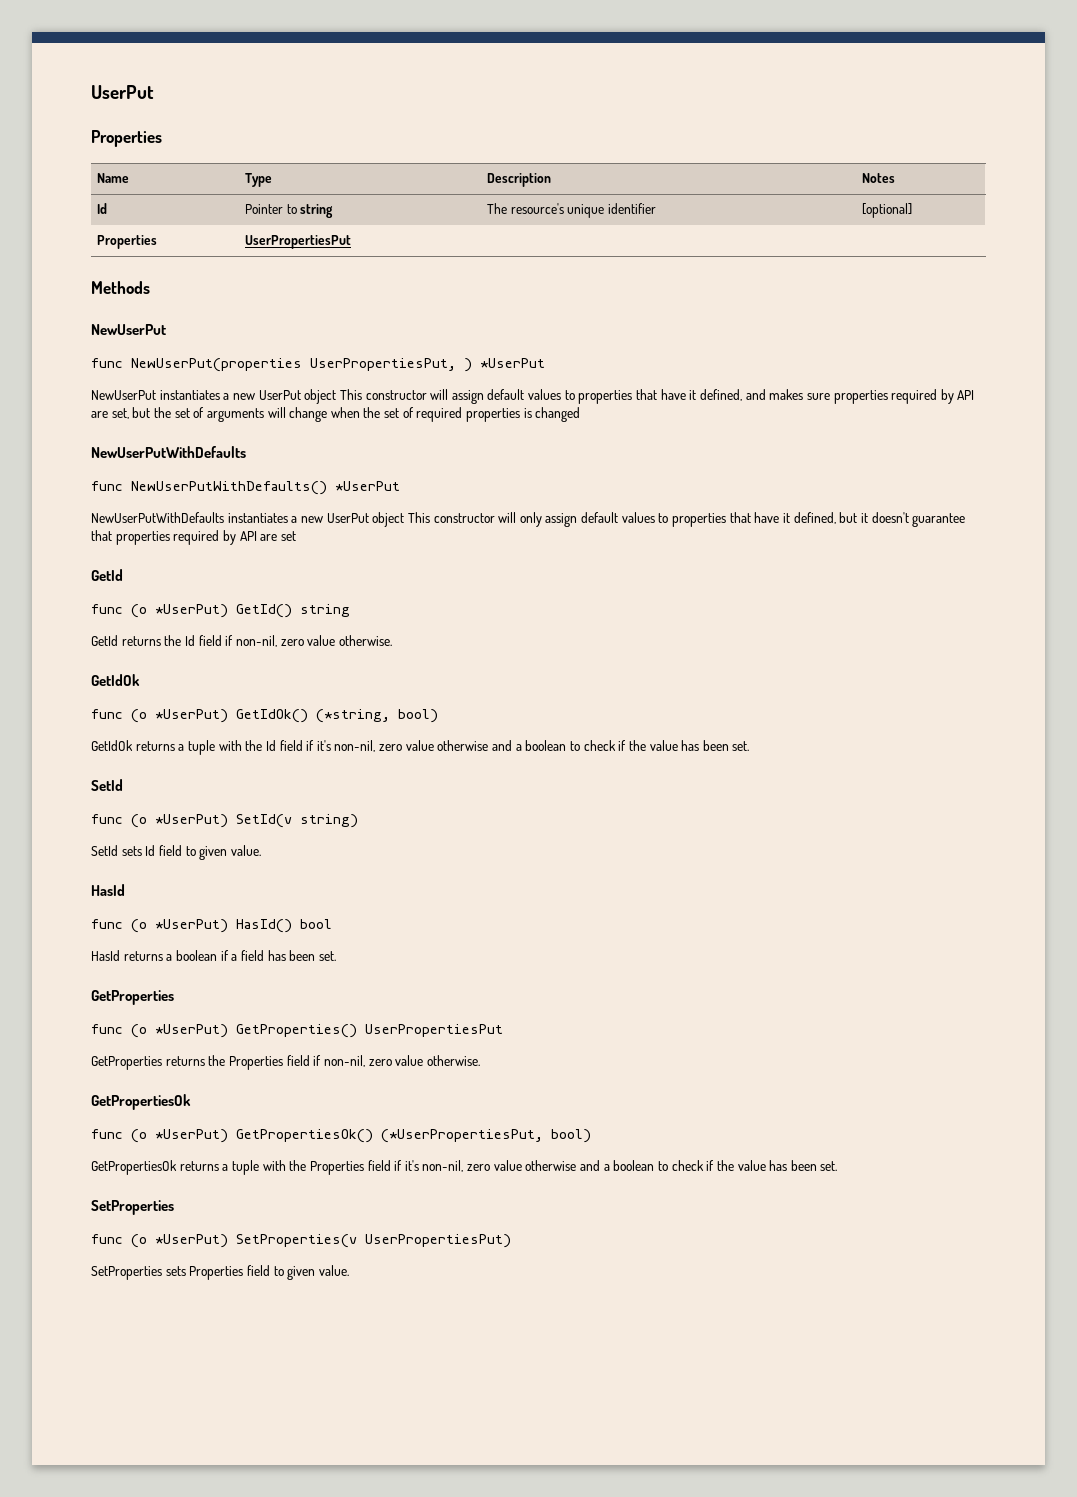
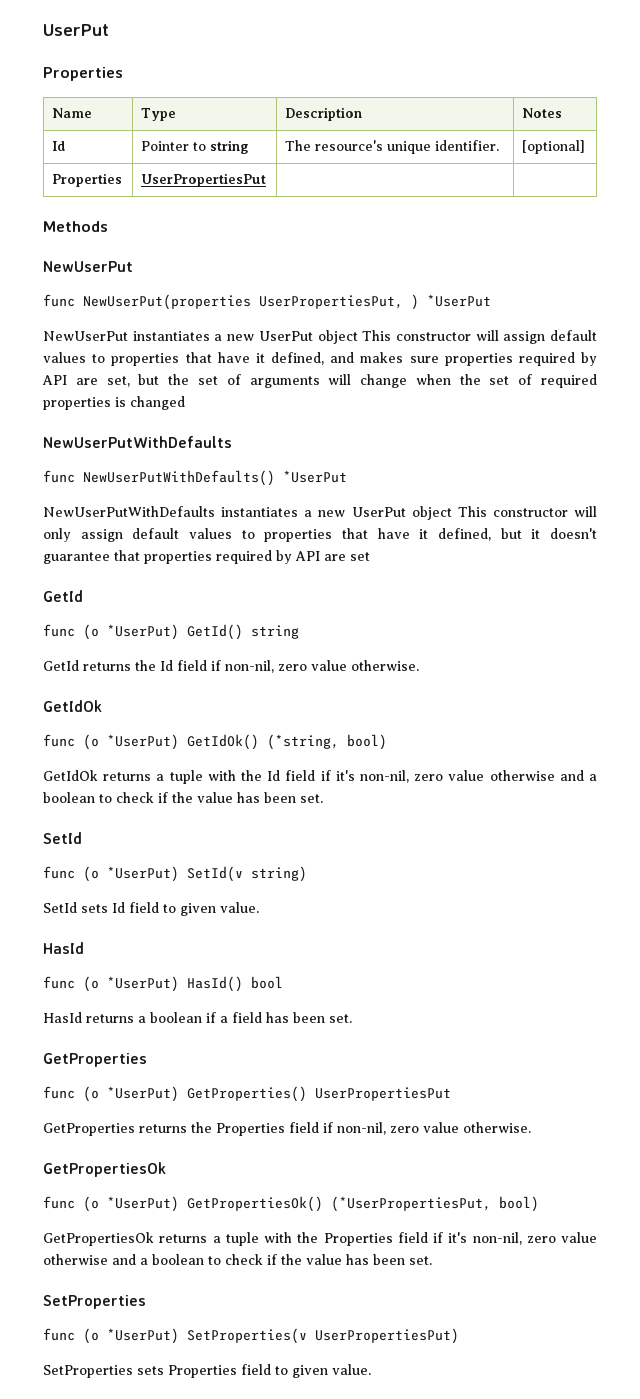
- Id | Pointer to string | The resource's unique identifier | [optional]
+ Id | Pointer to string | The resource's unique identifier. | [optional]

